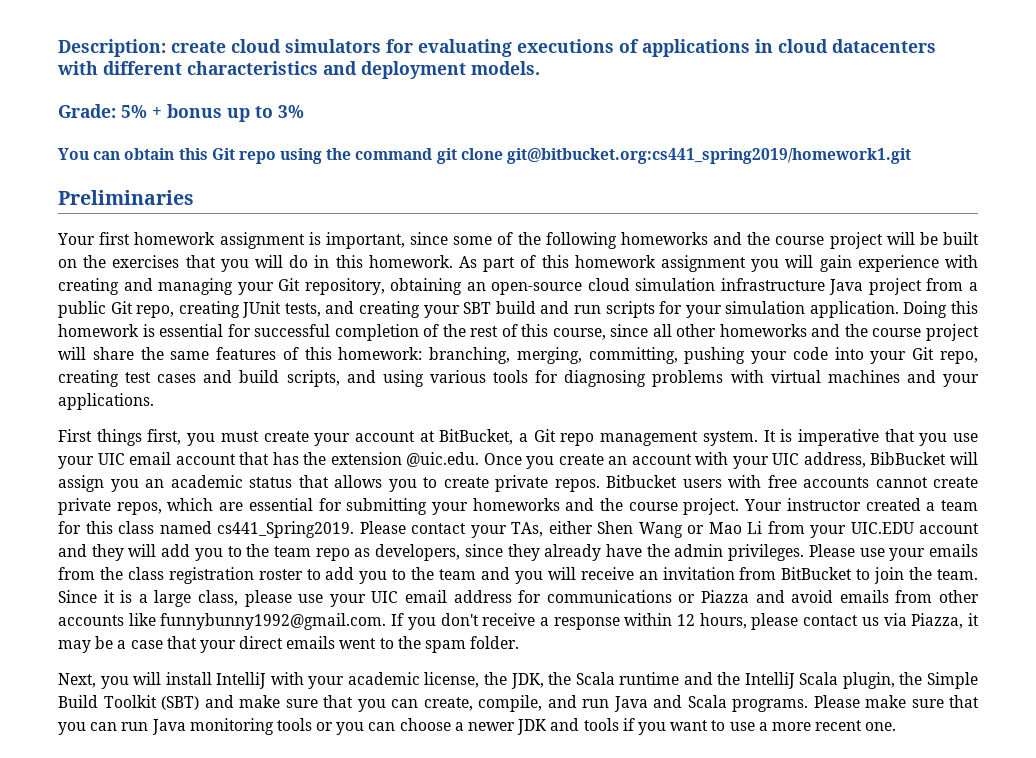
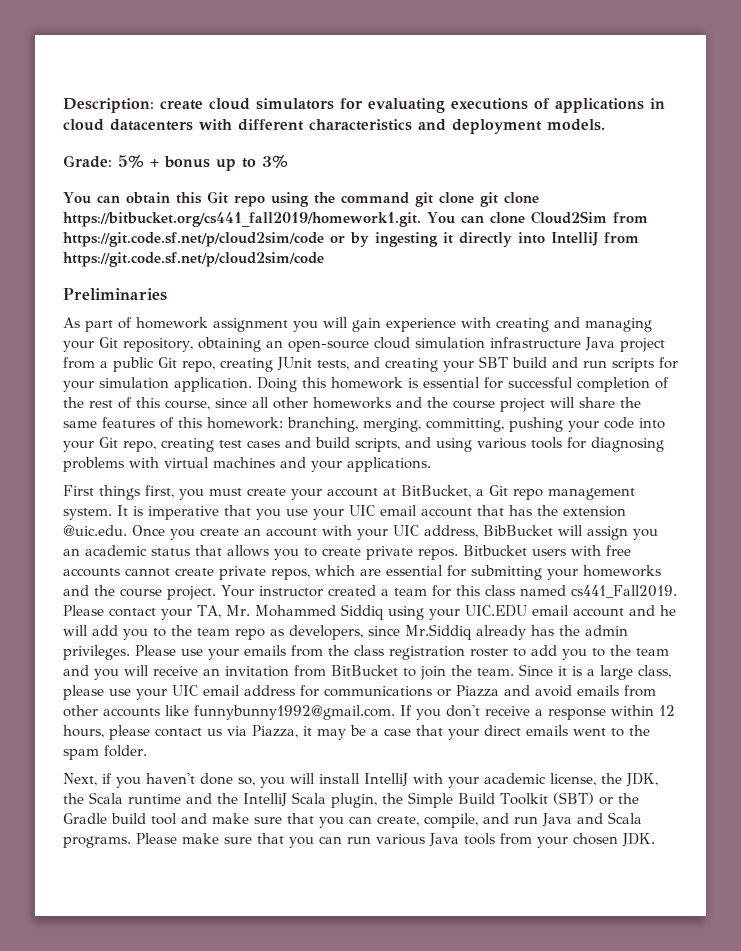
- You can obtain this Git repo using the command git clone git@bitbucket.org:cs441_spring2019/homework1.git
+ You can obtain this Git repo using the command git clone git clone https://bitbucket.org/cs441_fall2019/homework1.git. You can clone Cloud2Sim from https://git.code.sf.net/p/cloud2sim/code or by ingesting it directly into IntelliJ from https://git.code.sf.net/p/cloud2sim/code
  Preliminaries
- Your first homework assignment is important, since some of the following homeworks and the course project will be built on the exercises that you will do in this homework. As part of this homework assignment you will gain experience with creating and managing your Git repository, obtaining an open-source cloud simulation infrastructure Java project from a public Git repo, creating JUnit tests, and creating your SBT build and run scripts for your simulation application.
+ As part of homework assignment you will gain experience with creating and managing your Git repository, obtaining an open-source cloud simulation infrastructure Java project from a public Git repo, creating JUnit tests, and creating your SBT build and run scripts for your simulation application.
- Your instructor created a team for this class named cs441_Spring2019.
+ Your instructor created a team for this class named cs441_Fall2019.
- Please contact your TAs, either Shen Wang or Mao Li from your UIC.EDU account and they will add you to the team repo as developers, since they already have the admin privileges.
+ Please contact your TA, Mr. Mohammed Siddiq using your UIC.EDU email account and he will add you to the team repo as developers, since Mr.Siddiq already has the admin privileges.
- Next, you will install IntelliJ with your academic license, the JDK, the Scala runtime and the IntelliJ Scala plugin, the Simple Build Toolkit (SBT) and make sure that you can create, compile, and run Java and Scala programs.
+ Next, if you haven't done so, you will install IntelliJ with your academic license, the JDK, the Scala runtime and the IntelliJ Scala plugin, the Simple Build Toolkit (SBT) or the Gradle build tool and make sure that you can create, compile, and run Java and Scala programs.
- Please make sure that you can run Java monitoring tools or you can choose a newer JDK and tools if you want to use a more recent one.
+ Please make sure that you can run various Java tools from your chosen JDK.

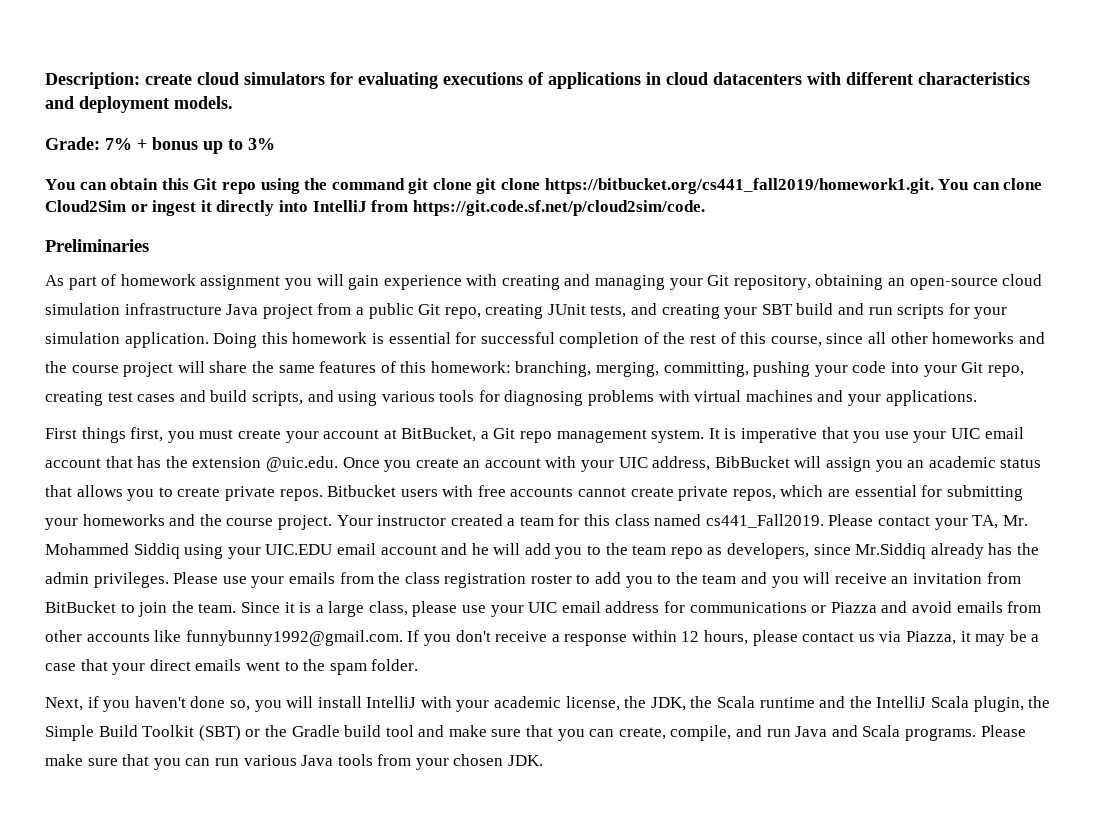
- Grade: 5% + bonus up to 3%
+ Grade: 7% + bonus up to 3%
- You can obtain this Git repo using the command git clone git clone https://bitbucket.org/cs441_fall2019/homework1.git. You can clone Cloud2Sim from https://git.code.sf.net/p/cloud2sim/code or by ingesting it directly into IntelliJ from https://git.code.sf.net/p/cloud2sim/code
+ You can obtain this Git repo using the command git clone git clone https://bitbucket.org/cs441_fall2019/homework1.git. You can clone Cloud2Sim or ingest it directly into IntelliJ from https://git.code.sf.net/p/cloud2sim/code.

